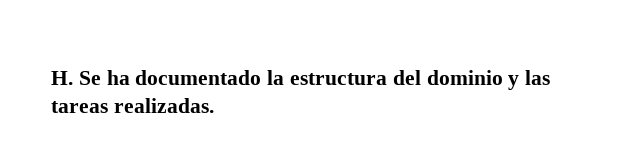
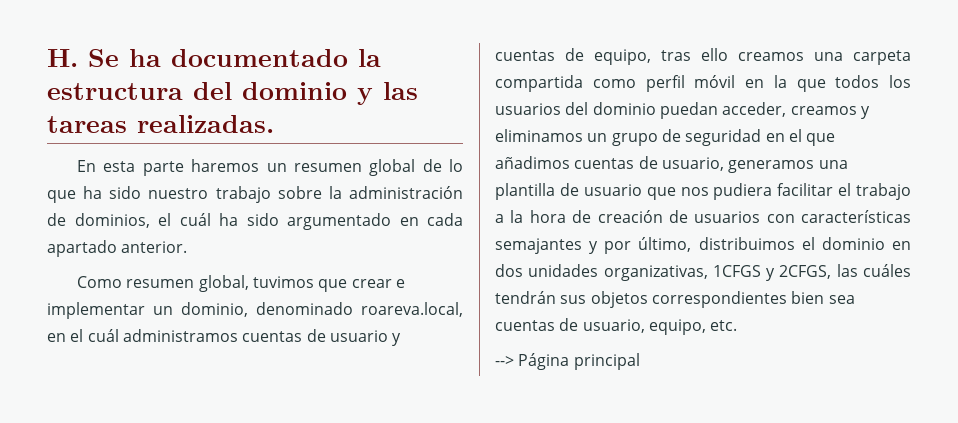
+ En esta parte haremos un resumen global de lo que ha sido nuestro trabajo sobre la administración de dominios, el cuál ha sido argumentado en cada apartado anterior.
+ Como resumen global, tuvimos que crear e implementar un dominio, denominado roareva.local, en el cuál administramos cuentas de usuario y cuentas de equipo, tras ello creamos una carpeta compartida como perfil móvil en la que todos los usuarios del dominio puedan acceder, creamos y eliminamos un grupo de seguridad en el que añadimos cuentas de usuario, generamos una plantilla de usuario que nos pudiera facilitar el trabajo a la hora de creación de usuarios con características semajantes y por último, distribuimos el dominio en dos unidades organizativas, 1CFGS y 2CFGS, las cuáles tendrán sus objetos correspondientes bien sea cuentas de usuario, equipo, etc.
+ --> Página principal

